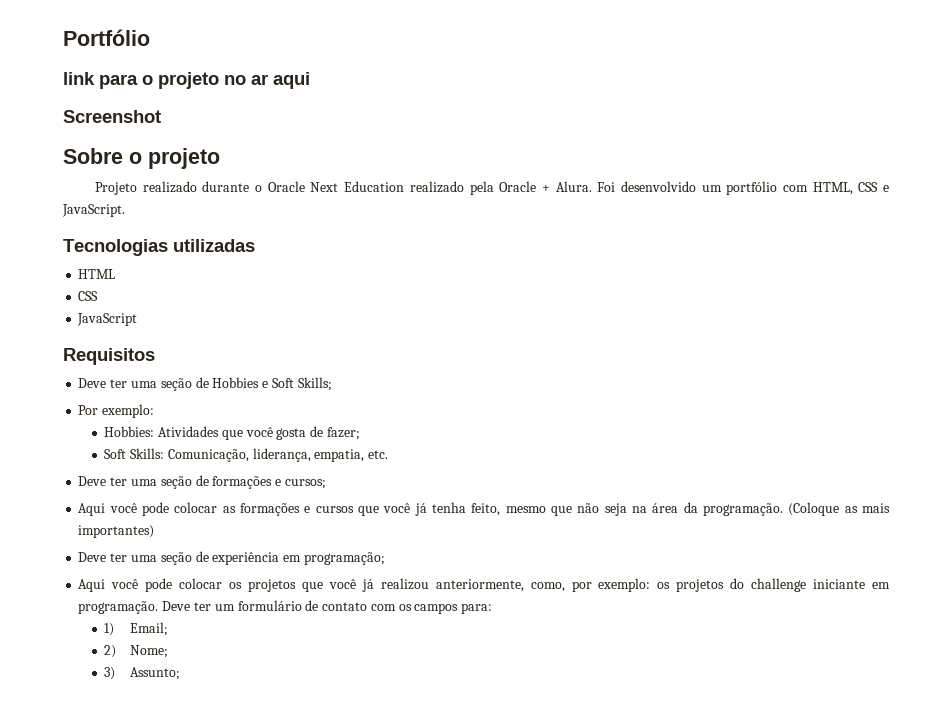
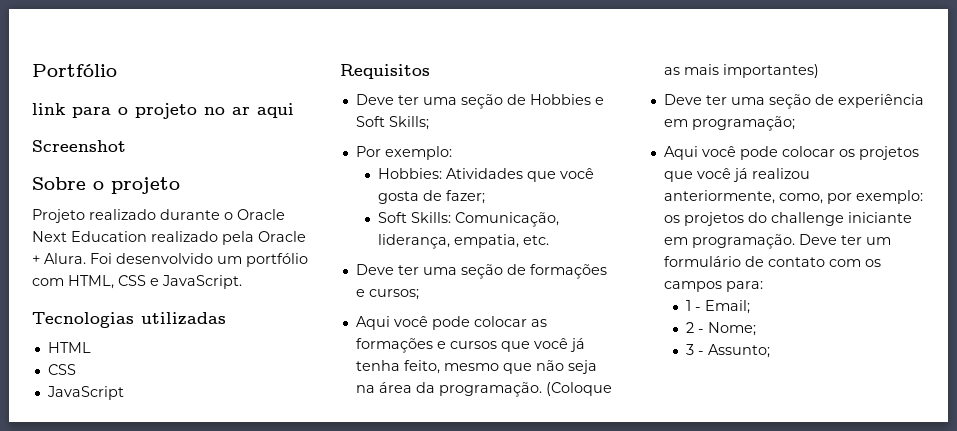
- 1) Email;
+ 1 - Email;
- 2) Nome;
+ 2 - Nome;
- 3) Assunto;
+ 3 - Assunto;

